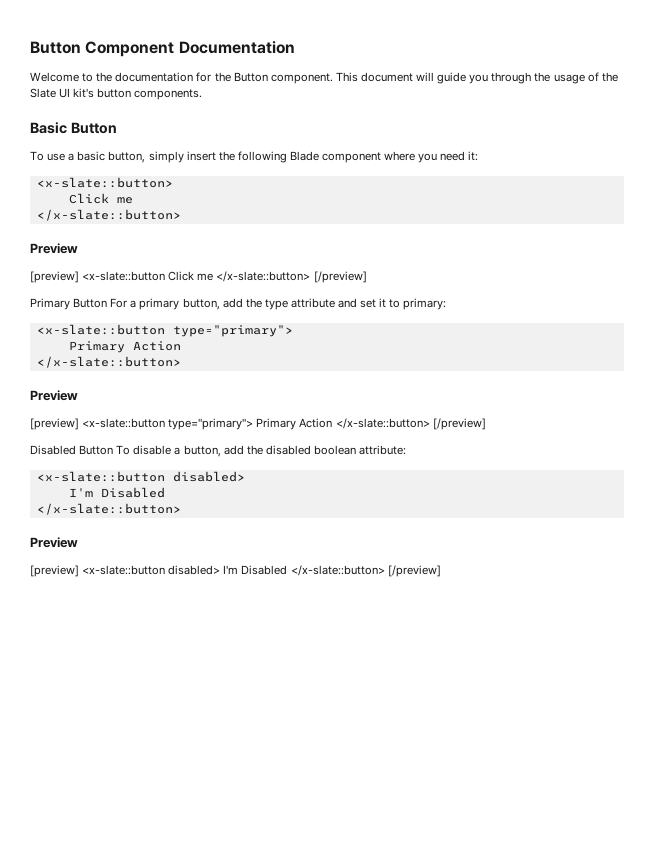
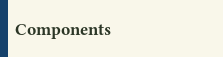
- Button Component Documentation
- Welcome to the documentation for the Button component. This document will guide you through the usage of the Slate UI kit's button components.
- Basic Button
- To use a basic button, simply insert the following Blade component where you need it:
- <x-slate::button>
- Click me
- </x-slate::button>
- Preview
- [preview] <x-slate::button Click me </x-slate::button> [/preview]
- Primary Button For a primary button, add the type attribute and set it to primary:
- <x-slate::button type="primary">
- Primary Action
- </x-slate::button>
- Preview
- [preview] <x-slate::button type="primary"> Primary Action </x-slate::button> [/preview]
- Disabled Button To disable a button, add the disabled boolean attribute:
- <x-slate::button disabled>
- I'm Disabled
- </x-slate::button>
- Preview
- [preview] <x-slate::button disabled> I'm Disabled </x-slate::button> [/preview]
+ Components

